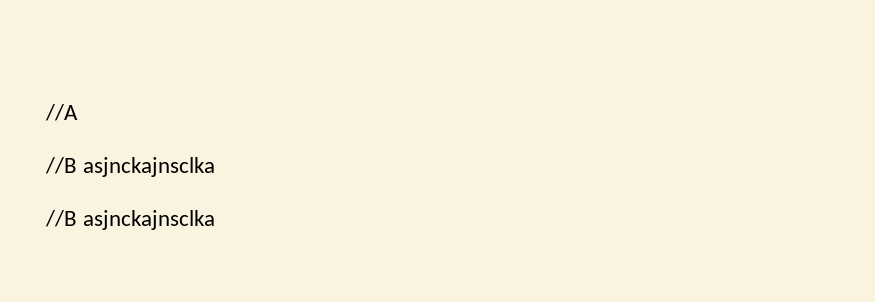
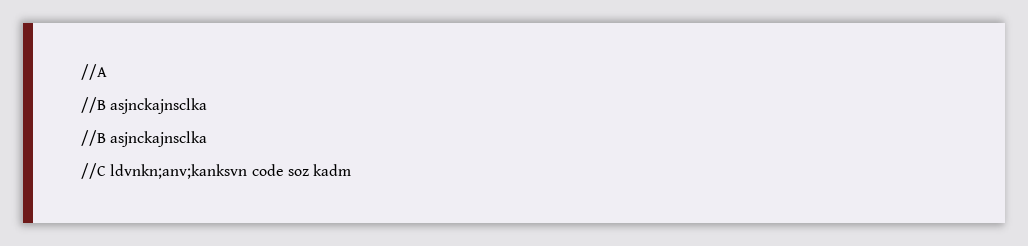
+ //C ldvnkn;anv;kanksvn code soz kadm

